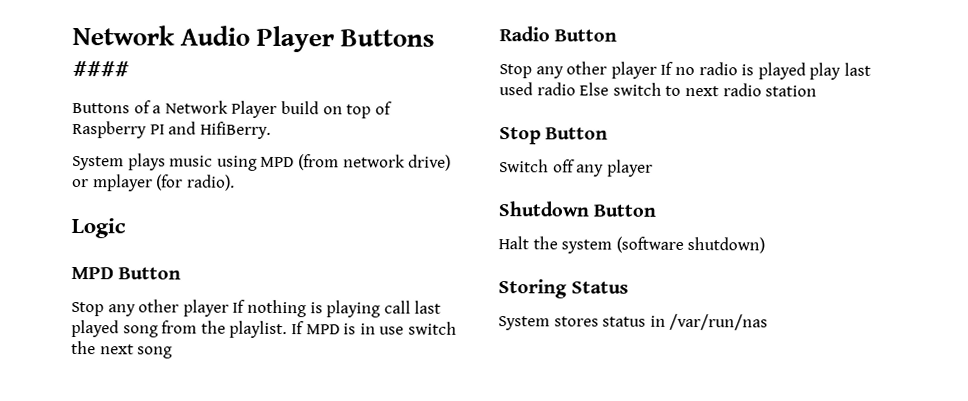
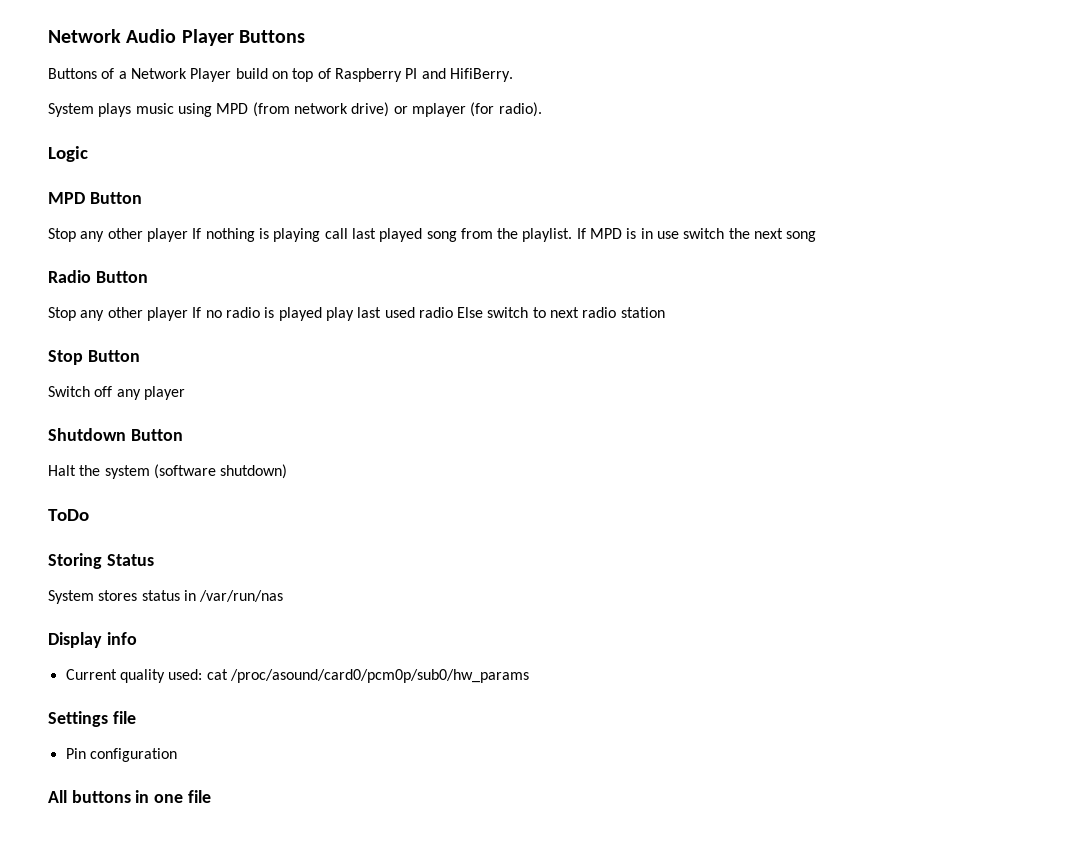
- Network Audio Player Buttons ####
+ Network Audio Player Buttons
+ ToDo
+ Display info
+ Current quality used: cat /proc/asound/card0/pcm0p/sub0/hw_params
+ Settings file
+ Pin configuration
+ All buttons in one file

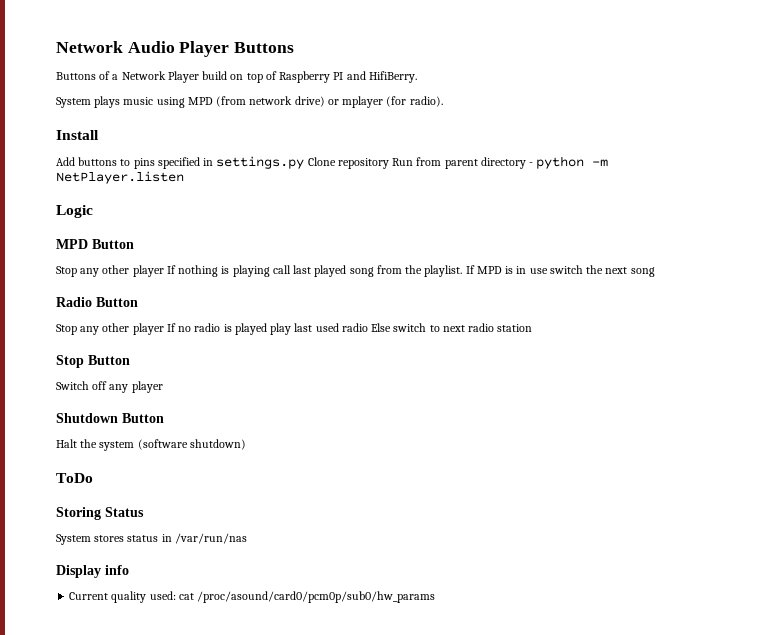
+ Install
+ Add buttons to pins specified in settings.py Clone repository Run from parent directory - python -m NetPlayer.listen
- Settings file
- Pin configuration
- All buttons in one file

